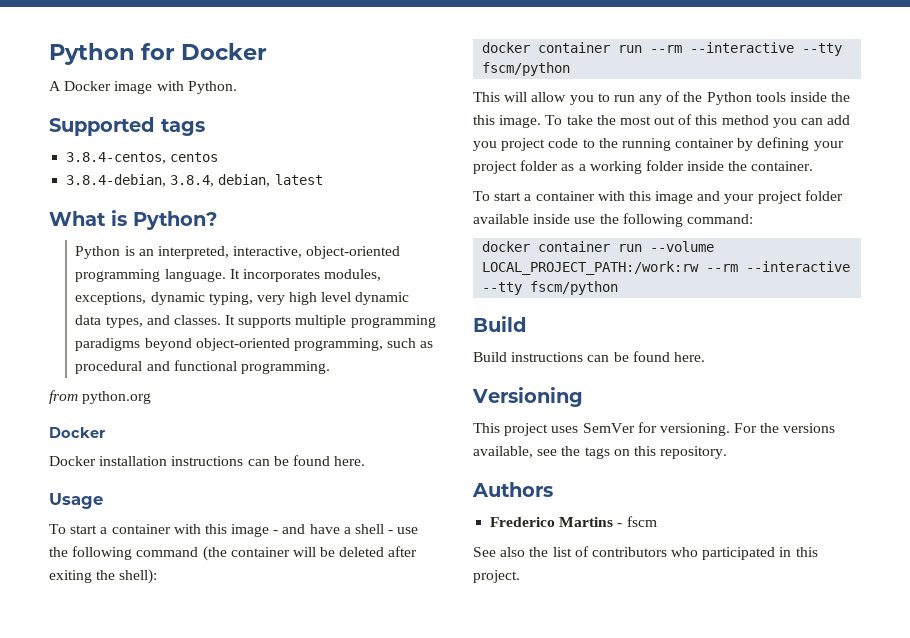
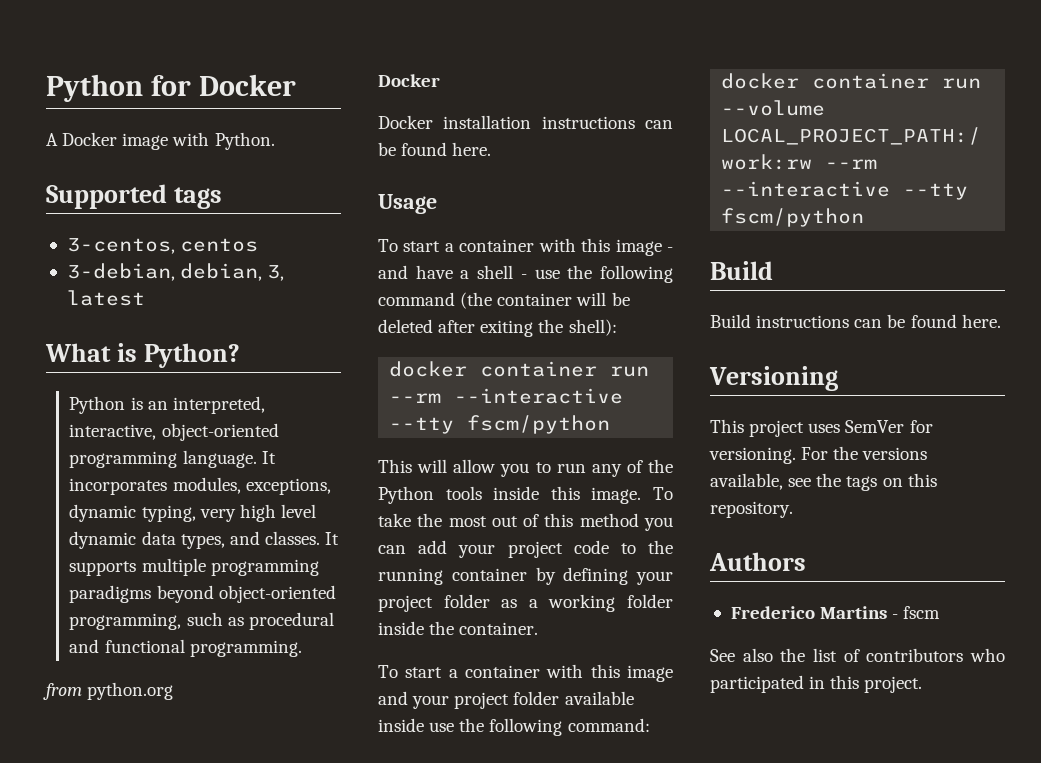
- 3.8.4-centos, centos
+ 3-centos, centos
- 3.8.4-debian, 3.8.4, debian, latest
+ 3-debian, debian, 3, latest
- This will allow you to run any of the Python tools inside the this image.
+ This will allow you to run any of the Python tools inside this image.
- To take the most out of this method you can add you project code to the running container by defining your project folder as a working folder inside the container.
+ To take the most out of this method you can add your project code to the running container by defining your project folder as a working folder inside the container.

